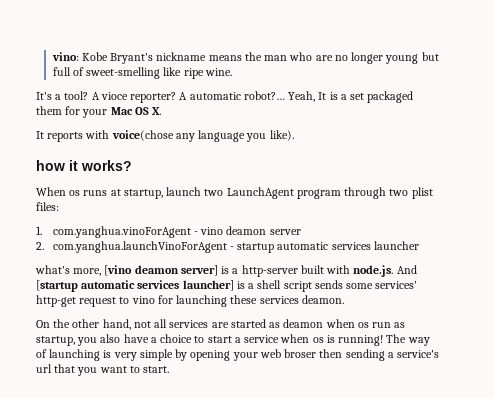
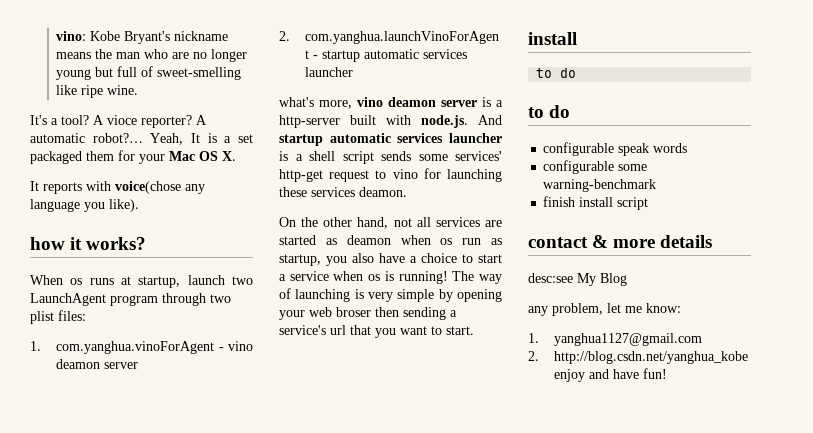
- what's more, [vino deamon server] is a http-server built with node.js. And [startup automatic services launcher] is a shell script sends some services' http-get request to vino for launching these services deamon.
+ what's more, vino deamon server is a http-server built with node.js. And startup automatic services launcher is a shell script sends some services' http-get request to vino for launching these services deamon.
  The way of launching is very simple by opening your web broser then sending a service's url that you want to start.
+ install
+ to do
+ to do
+ configurable speak words
+ configurable some warning-benchmark
+ finish install script
+ contact & more details
+ desc:see My Blog
+ any problem, let me know:
+ 1. yanghua1127@gmail.com
+ 2. http://blog.csdn.net/yanghua_kobe enjoy and have fun!

